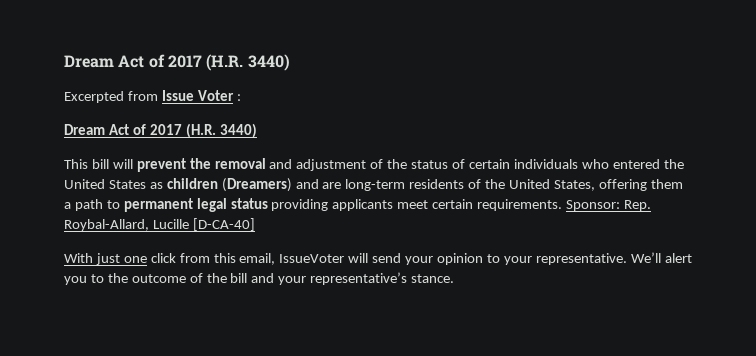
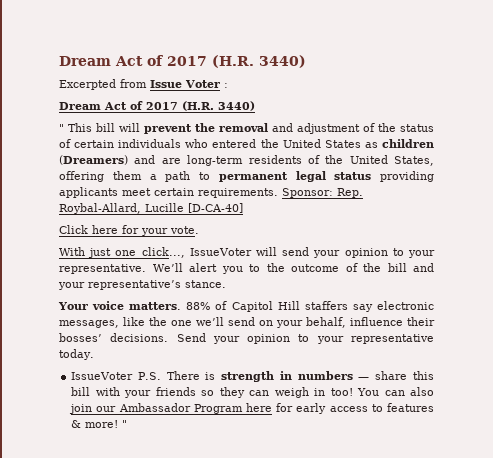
- This bill will prevent the removal and adjustment of the status of certain individuals who entered the United States as children (Dreamers) and are long-term residents of the United States, offering them a path to permanent legal status providing applicants meet certain requirements.
+ " This bill will prevent the removal and adjustment of the status of certain individuals who entered the United States as children (Dreamers) and are long-term residents of the United States, offering them a path to permanent legal status providing applicants meet certain requirements.
+ Click here for your vote.
- With just one click from this email, IssueVoter will send your opinion to your representative.
+ With just one click..., IssueVoter will send your opinion to your representative.
+ Your voice matters. 88% of Capitol Hill staffers say electronic messages, like the one we’ll send on your behalf, influence their bosses’ decisions. Send your opinion to your representative today.
+ IssueVoter P.S. There is strength in numbers — share this bill with your friends so they can weigh in too! You can also join our Ambassador Program here for early access to features & more! "

